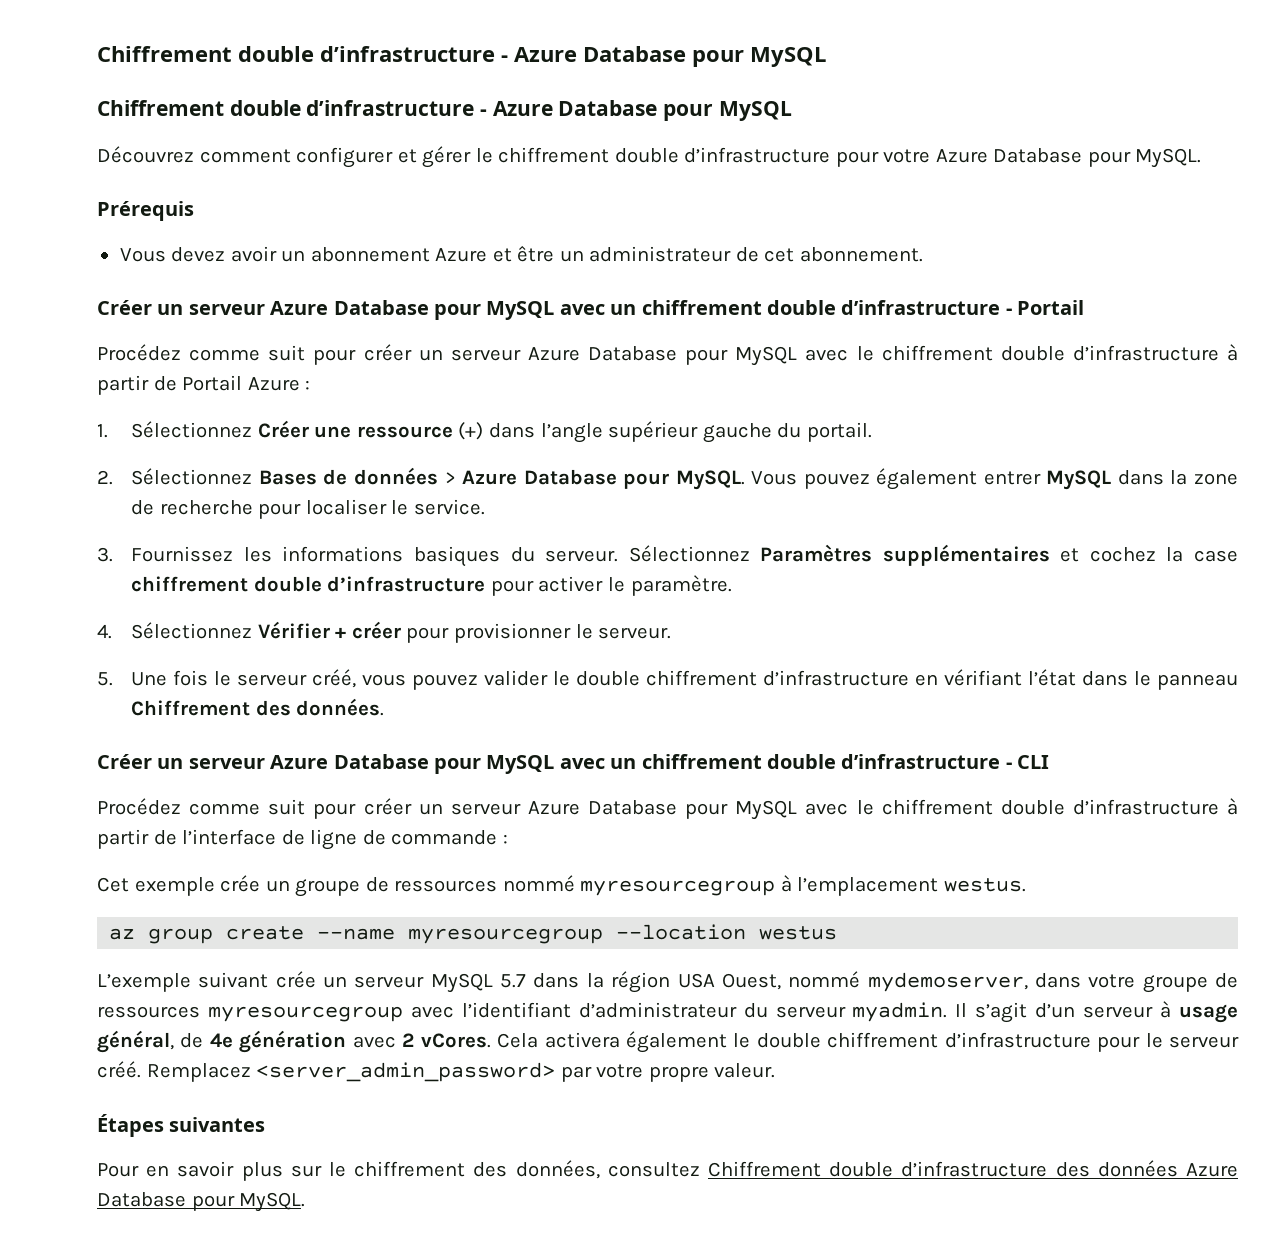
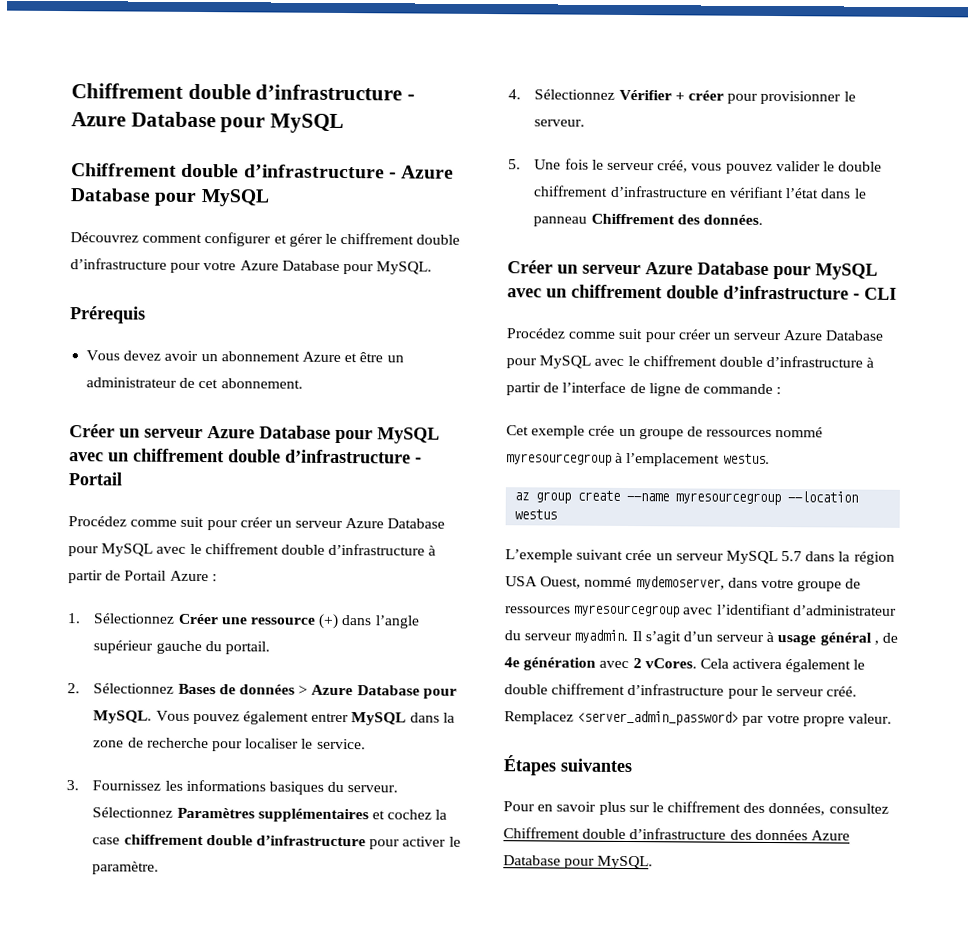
- Il s’agit d’un serveur à usage général, de 4e génération avec 2 vCores.
+ Il s’agit d’un serveur à usage général , de 4e génération avec 2 vCores.

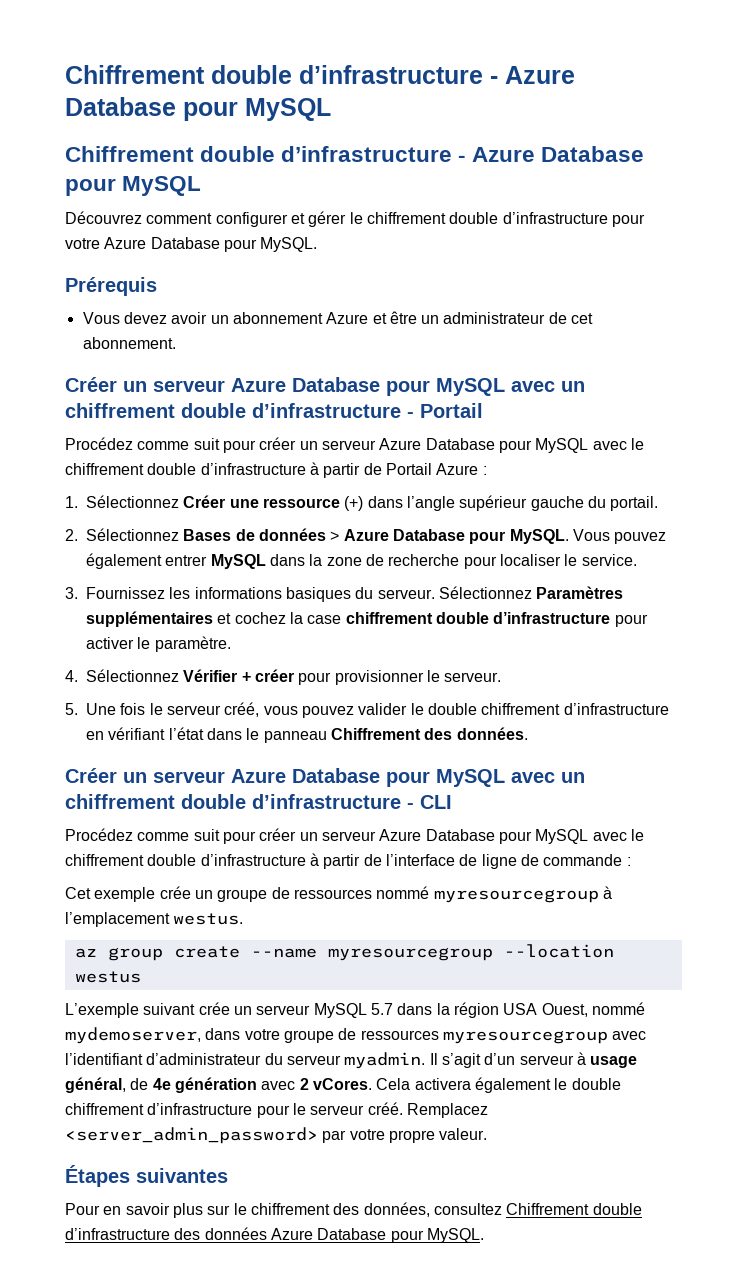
- Il s’agit d’un serveur à usage général , de 4e génération avec 2 vCores.
+ Il s’agit d’un serveur à usage général, de 4e génération avec 2 vCores.

